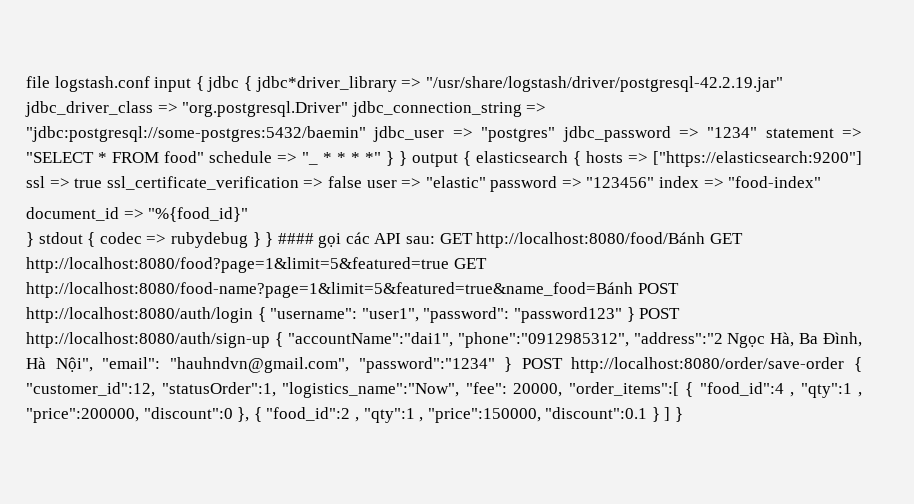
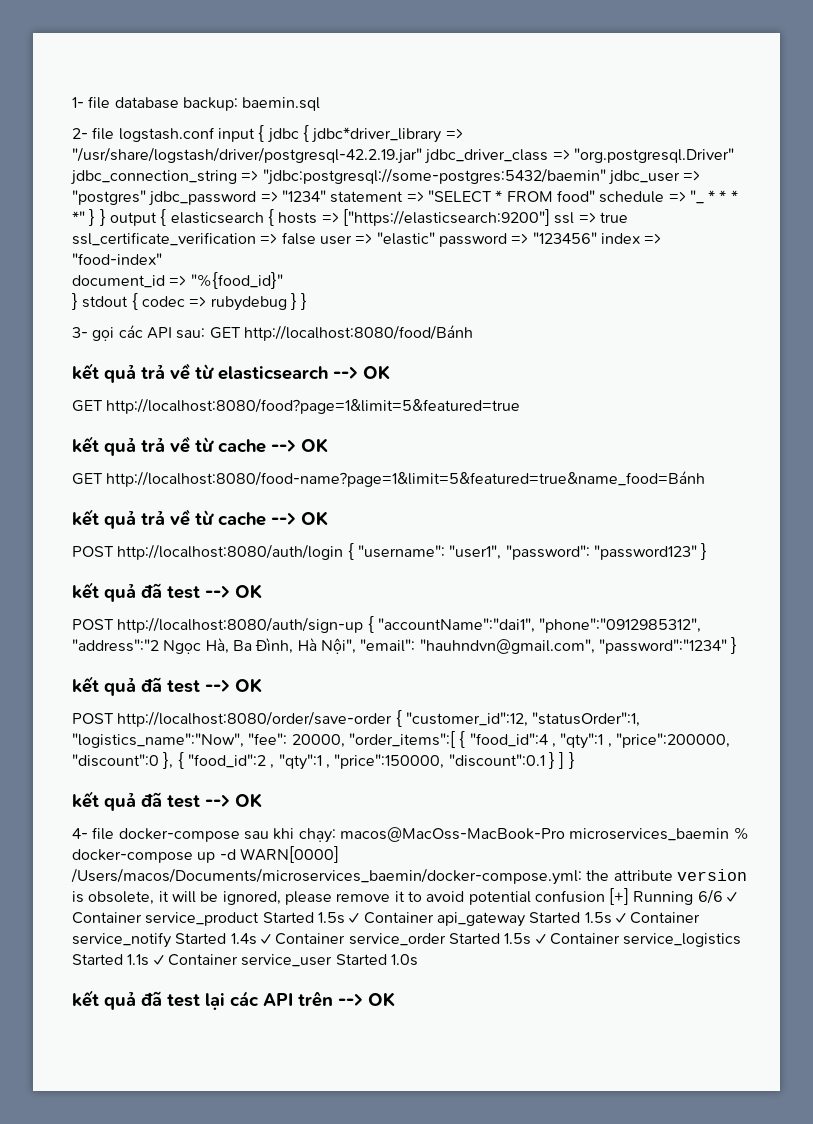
- file logstash.conf input { jdbc { jdbc*driver_library => "/usr/share/logstash/driver/postgresql-42.2.19.jar" jdbc_driver_class => "org.postgresql.Driver" jdbc_connection_string => "jdbc:postgresql://some-postgres:5432/baemin" jdbc_user => "postgres" jdbc_password => "1234" statement => "SELECT * FROM food" schedule => "_ * * * *" } } output { elasticsearch { hosts => ["https://elasticsearch:9200"] ssl => true ssl_certificate_verification => false user => "elastic" password => "123456" index => "food-index"
+ 1- file database backup: baemin.sql
+ 2- file logstash.conf input { jdbc { jdbc*driver_library => "/usr/share/logstash/driver/postgresql-42.2.19.jar" jdbc_driver_class => "org.postgresql.Driver" jdbc_connection_string => "jdbc:postgresql://some-postgres:5432/baemin" jdbc_user => "postgres" jdbc_password => "1234" statement => "SELECT * FROM food" schedule => "_ * * * *" } } output { elasticsearch { hosts => ["https://elasticsearch:9200"] ssl => true ssl_certificate_verification => false user => "elastic" password => "123456" index => "food-index"
- } stdout { codec => rubydebug } } #### gọi các API sau:
+ } stdout { codec => rubydebug } }
+ 3- gọi các API sau:
- GET http://localhost:8080/food/Bánh GET http://localhost:8080/food?page=1&limit=5&featured=true GET http://localhost:8080/food-name?page=1&limit=5&featured=true&name_food=Bánh POST http://localhost:8080/auth/login { "username":
+ GET http://localhost:8080/food/Bánh
+ kết quả trả về từ elasticsearch --> OK
+ GET http://localhost:8080/food?page=1&limit=5&featured=true
+ kết quả trả về từ cache --> OK
+ GET http://localhost:8080/food-name?page=1&limit=5&featured=true&name_food=Bánh
+ kết quả trả về từ cache --> OK
+ POST http://localhost:8080/auth/login { "username":
- "password123" } POST http://localhost:8080/auth/sign-up { "accountName":"dai1", "phone":"0912985312", "address":"2 Ngọc Hà, Ba Đình, Hà Nội", "email":
+ "password123" }
+ kết quả đã test --> OK
+ POST http://localhost:8080/auth/sign-up { "accountName":"dai1", "phone":"0912985312", "address":"2 Ngọc Hà, Ba Đình, Hà Nội", "email":
- "hauhndvn@gmail.com", "password":"1234" } POST http://localhost:8080/order/save-order { "customer_id":12, "statusOrder":1, "logistics_name":"Now", "fee":
+ "hauhndvn@gmail.com", "password":"1234" }
+ kết quả đã test --> OK
+ POST http://localhost:8080/order/save-order { "customer_id":12, "statusOrder":1, "logistics_name":"Now", "fee":
  20000, "order_items":[ { "food_id":4 , "qty":1 , "price":200000, "discount":0 }, { "food_id":2 , "qty":1 , "price":150000, "discount":0.1 } ] }
+ kết quả đã test --> OK
+ 4- file docker-compose sau khi chạy: macos@MacOss-MacBook-Pro microservices_baemin % docker-compose up -d WARN[0000] /Users/macos/Documents/microservices_baemin/docker-compose.yml: the attribute version is obsolete, it will be ignored, please remove it to avoid potential confusion [+] Running 6/6 ✓ Container service_product Started 1.5s ✓ Container api_gateway Started 1.5s ✓ Container service_notify Started 1.4s ✓ Container service_order Started 1.5s ✓ Container service_logistics Started 1.1s ✓ Container service_user Started 1.0s
+ kết quả đã test lại các API trên --> OK

